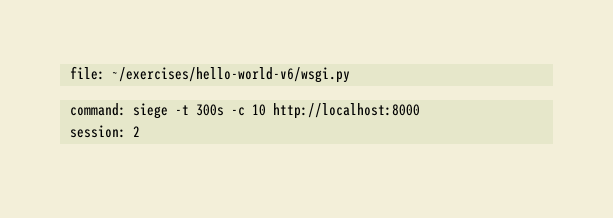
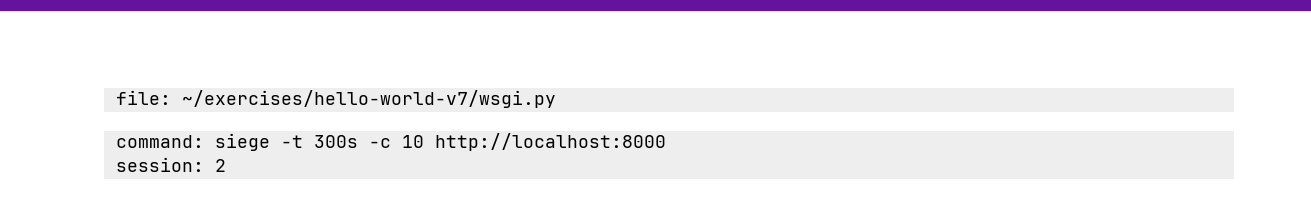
- file: ~/exercises/hello-world-v6/wsgi.py
+ file: ~/exercises/hello-world-v7/wsgi.py

